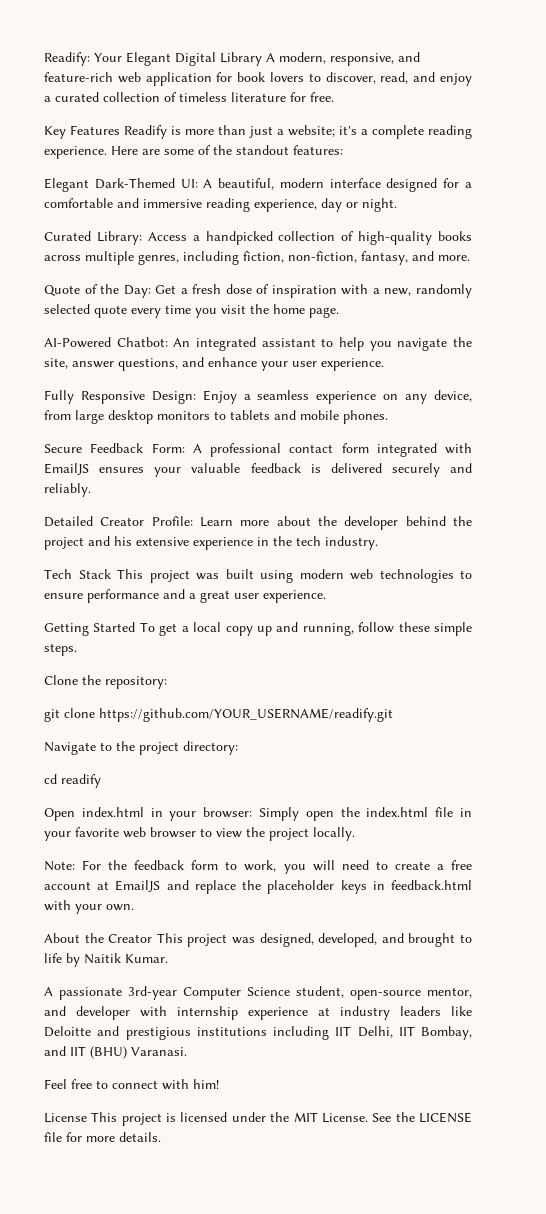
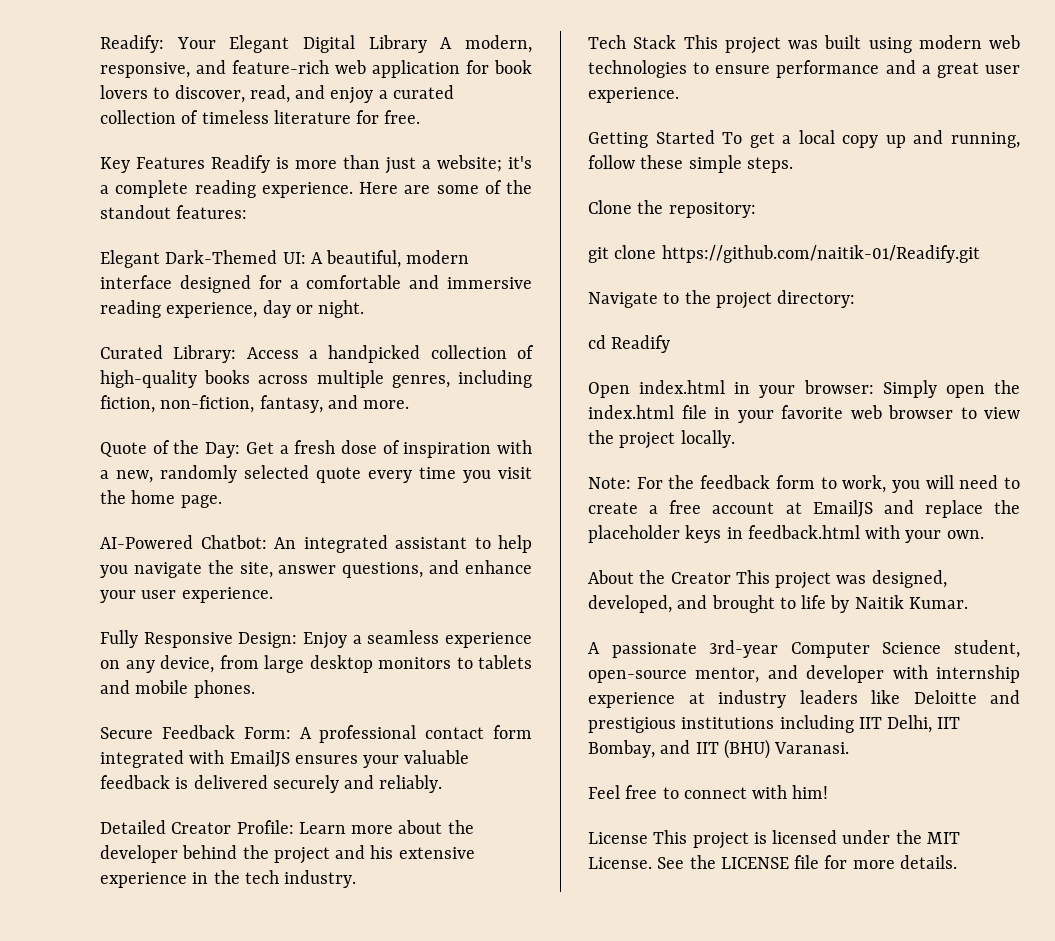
- git clone https://github.com/YOUR_USERNAME/readify.git
+ git clone https://github.com/naitik-01/Readify.git
- cd readify
+ cd Readify

